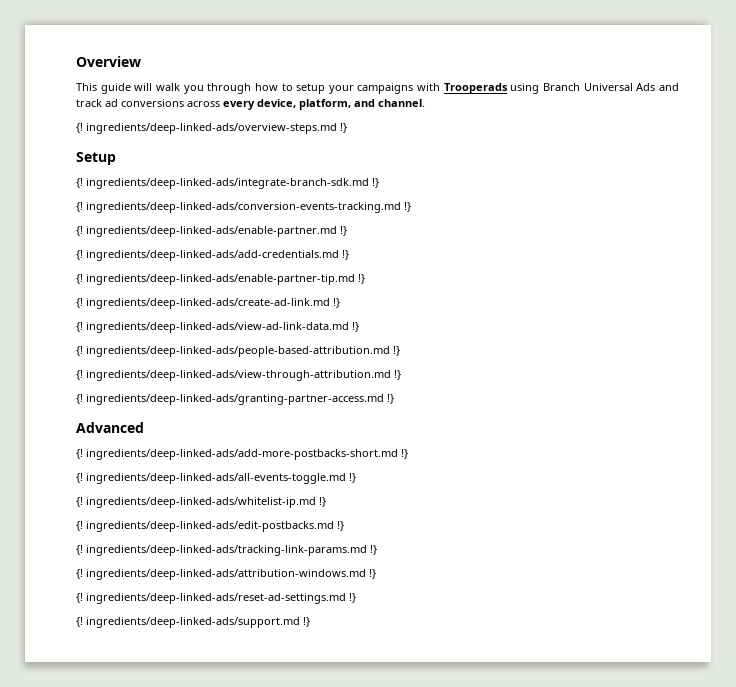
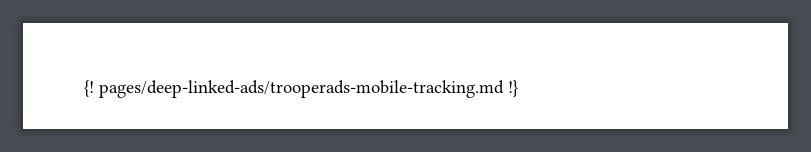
- Overview
- This guide will walk you through how to setup your campaigns with Trooperads using Branch Universal Ads and track ad conversions across every device, platform, and channel.
- {! ingredients/deep-linked-ads/overview-steps.md !}
- Setup
- {! ingredients/deep-linked-ads/integrate-branch-sdk.md !}
- {! ingredients/deep-linked-ads/conversion-events-tracking.md !}
- {! ingredients/deep-linked-ads/enable-partner.md !}
- {! ingredients/deep-linked-ads/add-credentials.md !}
- {! ingredients/deep-linked-ads/enable-partner-tip.md !}
- {! ingredients/deep-linked-ads/create-ad-link.md !}
- {! ingredients/deep-linked-ads/view-ad-link-data.md !}
- {! ingredients/deep-linked-ads/people-based-attribution.md !}
- {! ingredients/deep-linked-ads/view-through-attribution.md !}
- {! ingredients/deep-linked-ads/granting-partner-access.md !}
- Advanced
- {! ingredients/deep-linked-ads/add-more-postbacks-short.md !}
- {! ingredients/deep-linked-ads/all-events-toggle.md !}
- {! ingredients/deep-linked-ads/whitelist-ip.md !}
- {! ingredients/deep-linked-ads/edit-postbacks.md !}
- {! ingredients/deep-linked-ads/tracking-link-params.md !}
- {! ingredients/deep-linked-ads/attribution-windows.md !}
- {! ingredients/deep-linked-ads/reset-ad-settings.md !}
- {! ingredients/deep-linked-ads/support.md !}
+ {! pages/deep-linked-ads/trooperads-mobile-tracking.md !}

